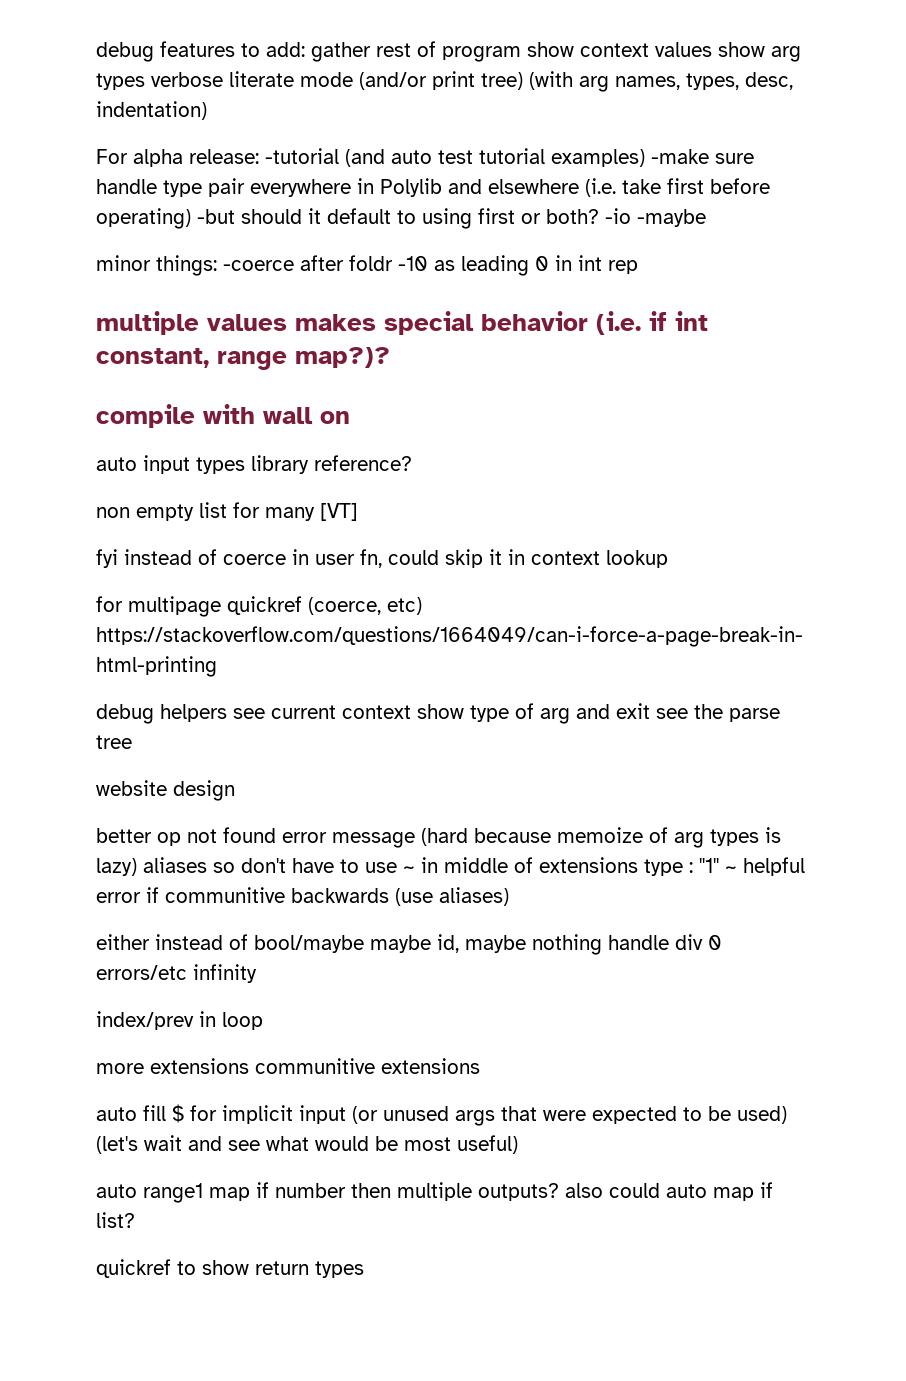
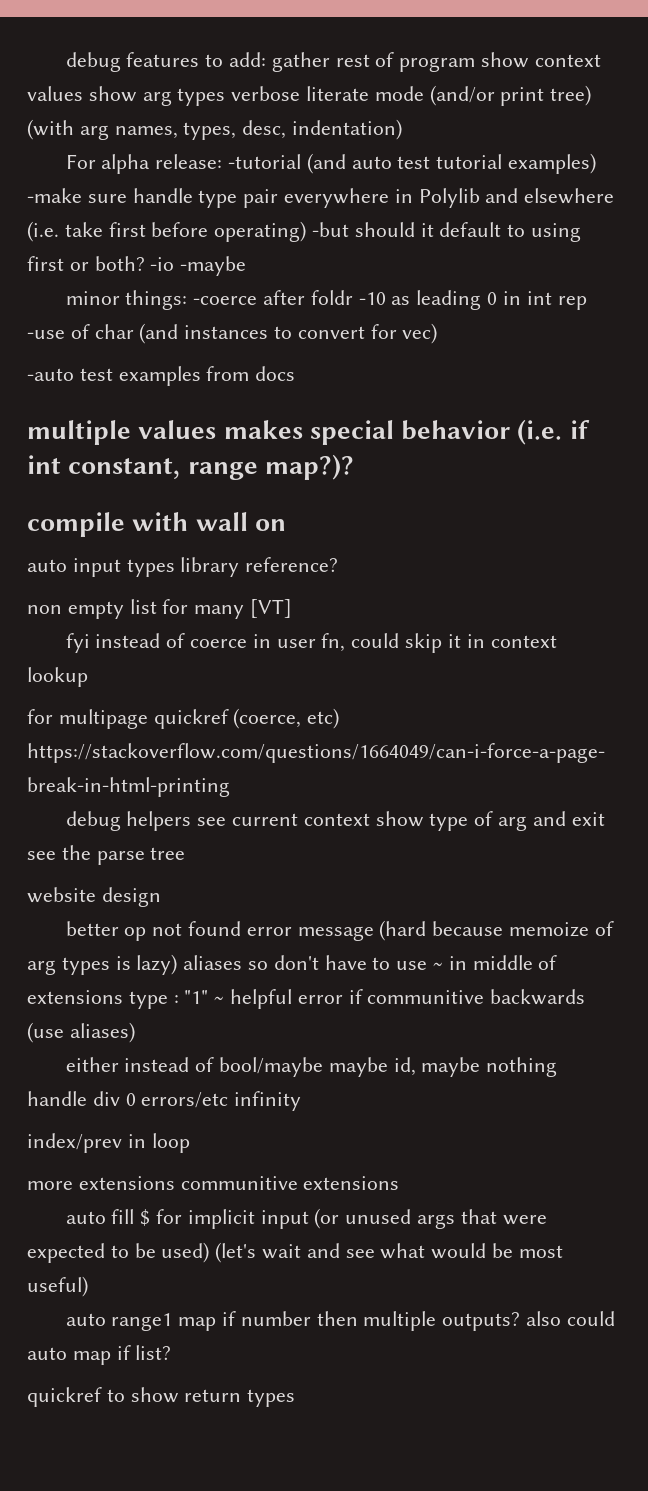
- minor things: -coerce after foldr -10 as leading 0 in int rep
+ minor things: -coerce after foldr -10 as leading 0 in int rep -use of char (and instances to convert for vec)
+ -auto test examples from docs

